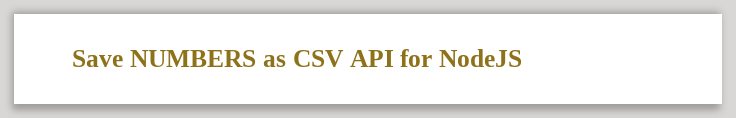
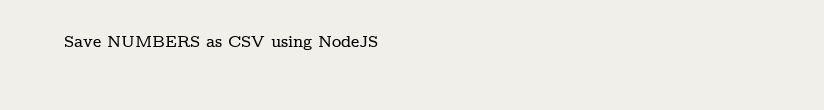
- Save NUMBERS as CSV API for NodeJS
+ Save NUMBERS as CSV using NodeJS

